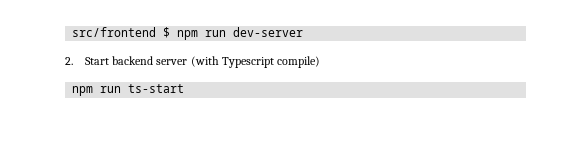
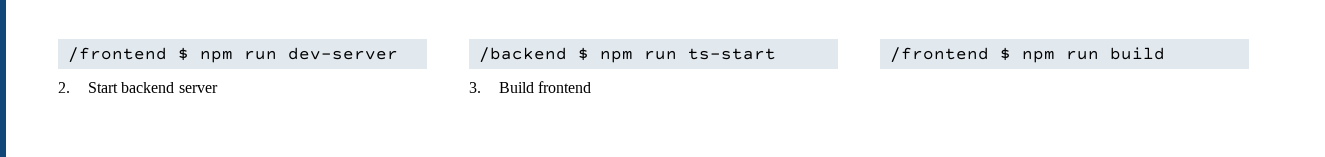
- src/frontend $ npm run dev-server
+ /frontend $ npm run dev-server
- 2. Start backend server (with Typescript compile)
- npm run ts-start
+ 2. Start backend server
+ /backend $ npm run ts-start
+ 3. Build frontend
+ /frontend $ npm run build

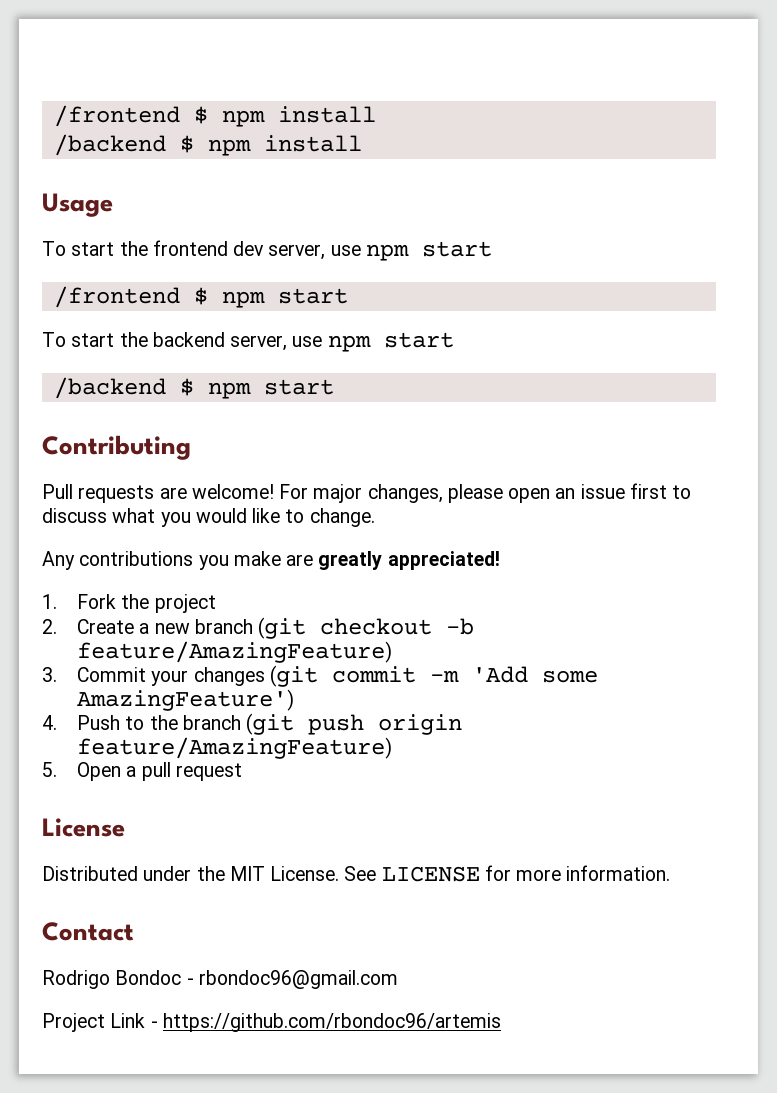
- /frontend $ npm run dev-server
- 2. Start backend server
- /backend $ npm run ts-start
- 3. Build frontend
- /frontend $ npm run build
+ /frontend $ npm install
+ /backend $ npm install
+ Usage
+ To start the frontend dev server, use npm start
+ /frontend $ npm start
+ To start the backend server, use npm start
+ /backend $ npm start
+ Contributing
+ Pull requests are welcome! For major changes, please open an issue first to discuss what you would like to change.
+ Any contributions you make are greatly appreciated!
+ 1. Fork the project
+ 2. Create a new branch (git checkout -b feature/AmazingFeature)
+ 3. Commit your changes (git commit -m 'Add some AmazingFeature')
+ 4. Push to the branch (git push origin feature/AmazingFeature)
+ 5. Open a pull request
+ License
+ Distributed under the MIT License. See LICENSE for more information.
+ Contact
+ Rodrigo Bondoc - rbondoc96@gmail.com
+ Project Link - https://github.com/rbondoc96/artemis

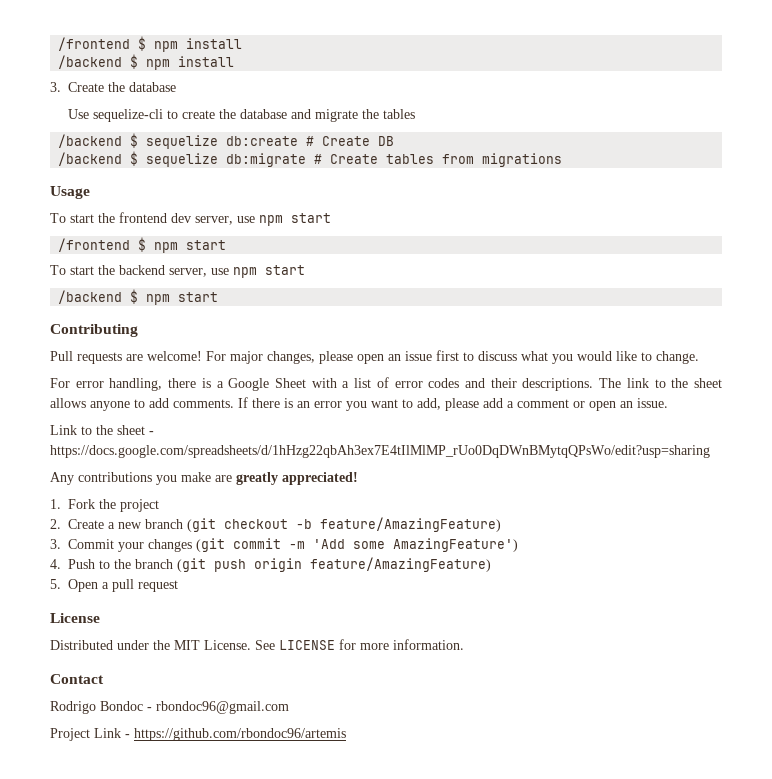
+ 3. Create the database
+ Use sequelize-cli to create the database and migrate the tables
+ /backend $ sequelize db:create # Create DB
+ /backend $ sequelize db:migrate # Create tables from migrations
+ For error handling, there is a Google Sheet with a list of error codes and their descriptions. The link to the sheet allows anyone to add comments. If there is an error you want to add, please add a comment or open an issue.
+ Link to the sheet - https://docs.google.com/spreadsheets/d/1hHzg22qbAh3ex7E4tIlMlMP_rUo0DqDWnBMytqQPsWo/edit?usp=sharing

